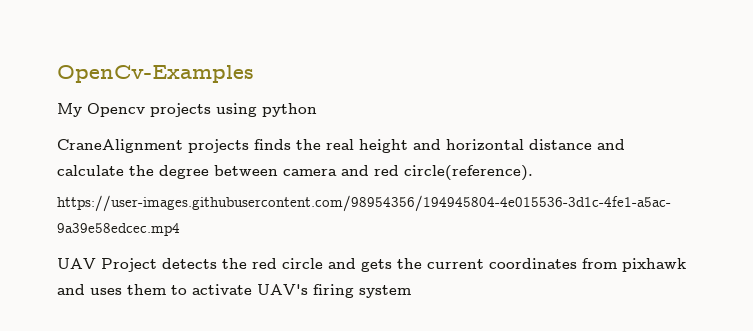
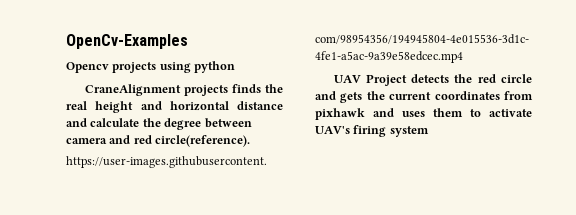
- My Opencv projects using python
+ Opencv projects using python

